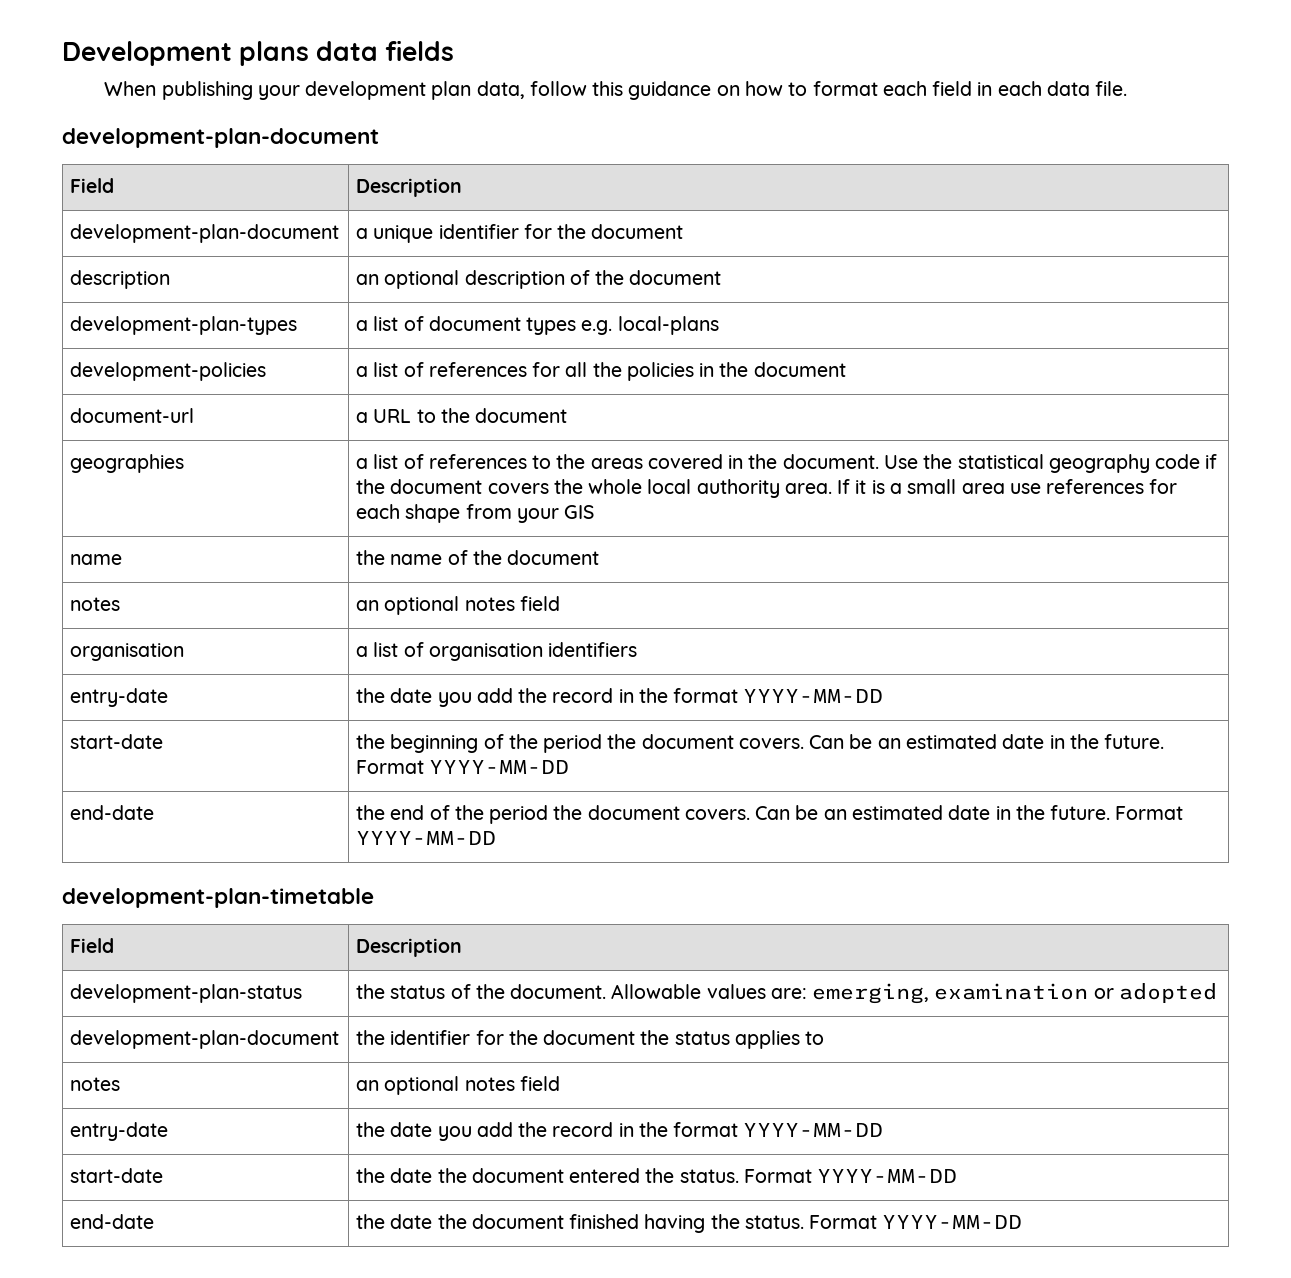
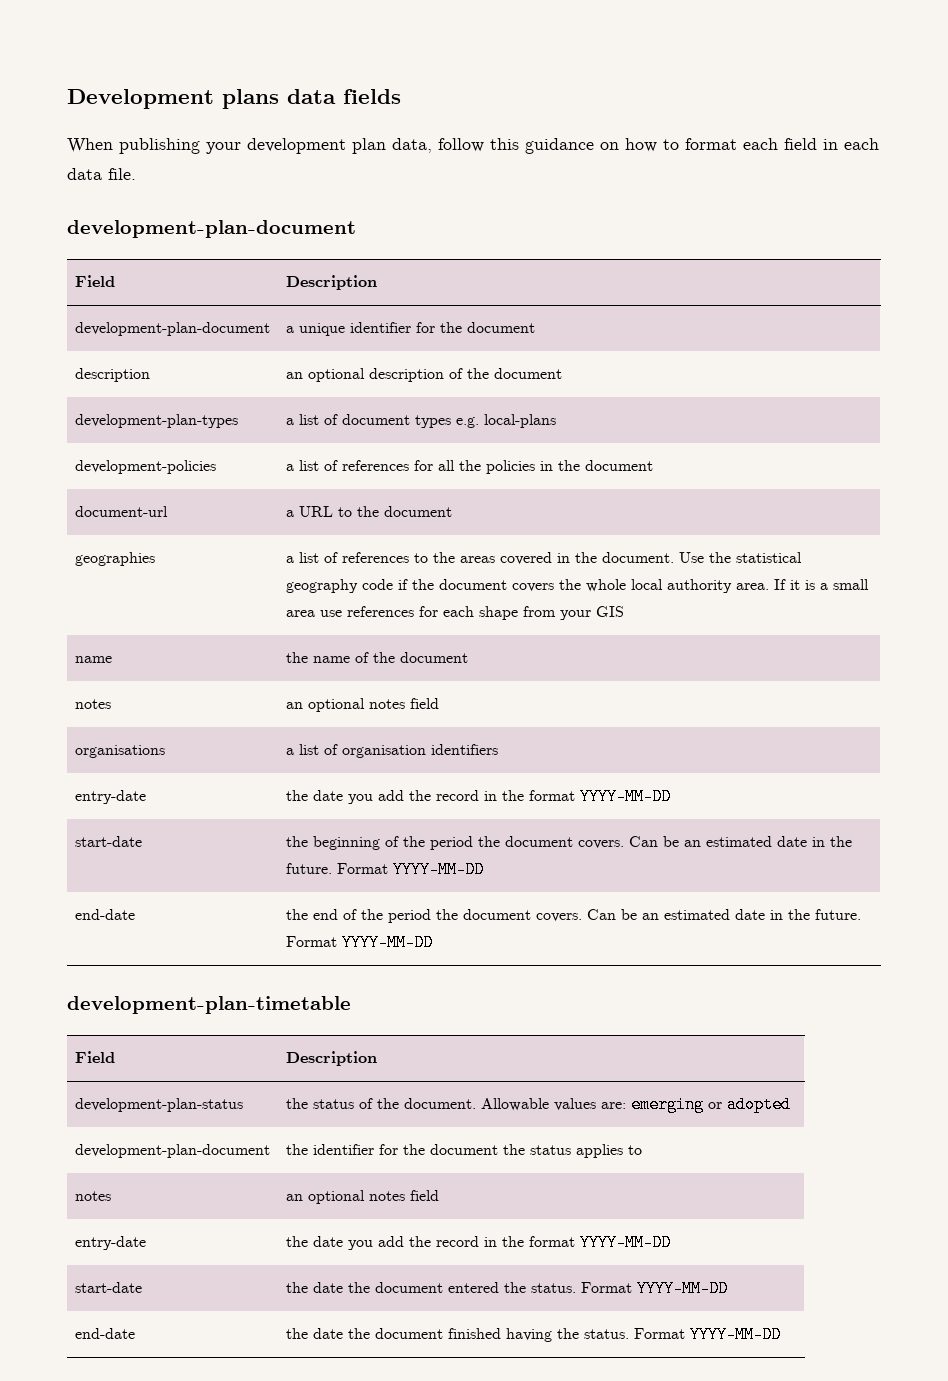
- organisation | a list of organisation identifiers
+ organisations | a list of organisation identifiers
- development-plan-status | the status of the document. Allowable values are: emerging, examination or adopted
+ development-plan-status | the status of the document. Allowable values are: emerging or adopted

